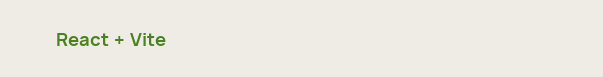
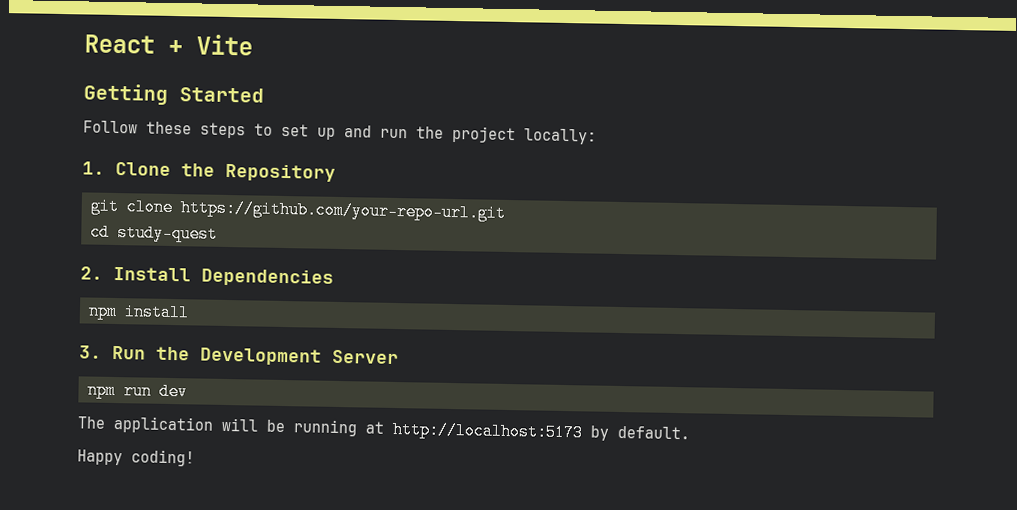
+ Getting Started
+ Follow these steps to set up and run the project locally:
+ 1. Clone the Repository
+ git clone https://github.com/your-repo-url.git
+ cd study-quest
+ 2. Install Dependencies
+ npm install
+ 3. Run the Development Server
+ npm run dev
+ The application will be running at http://localhost:5173 by default.
+ Happy coding!

